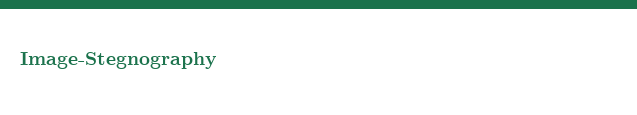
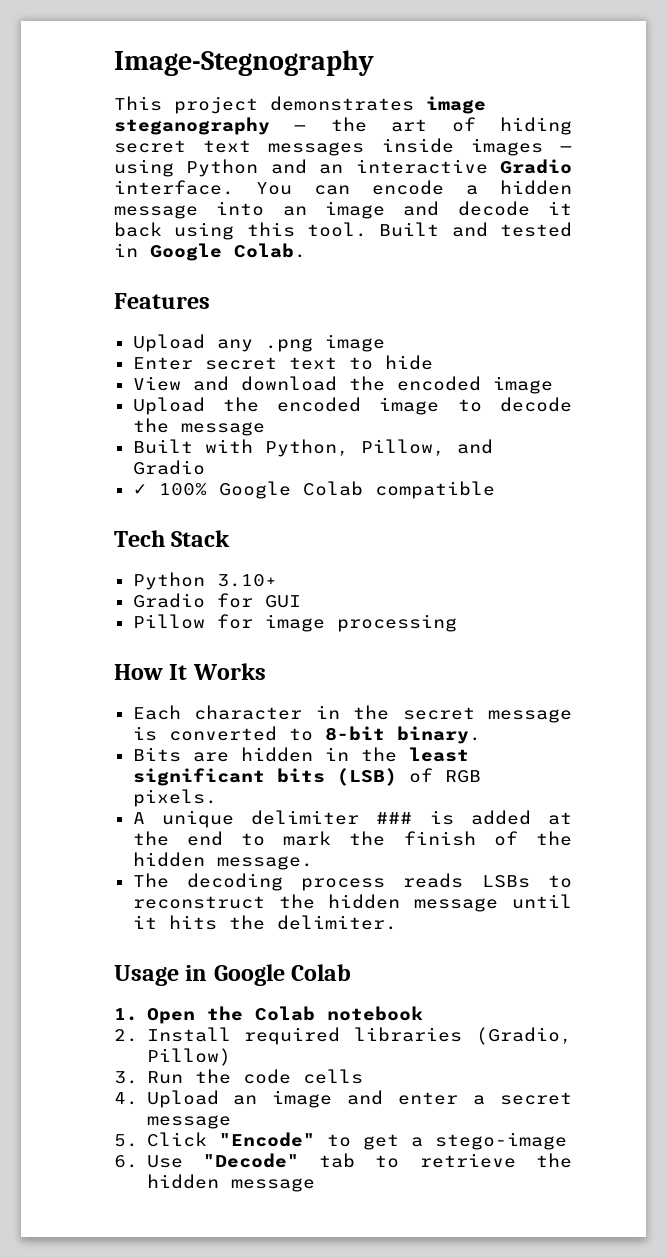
+ This project demonstrates image steganography — the art of hiding secret text messages inside images — using Python and an interactive Gradio interface. You can encode a hidden message into an image and decode it back using this tool. Built and tested in Google Colab.
+ Features
+ Upload any .png image
+ Enter secret text to hide
+ View and download the encoded image
+ Upload the encoded image to decode the message
+ Built with Python, Pillow, and Gradio
+ ✓ 100% Google Colab compatible
+ Tech Stack
+ Python 3.10+
+ Gradio for GUI
+ Pillow for image processing
+ How It Works
+ Each character in the secret message is converted to 8-bit binary.
+ Bits are hidden in the least significant bits (LSB) of RGB pixels.
+ A unique delimiter ### is added at the end to mark the finish of the hidden message.
+ The decoding process reads LSBs to reconstruct the hidden message until it hits the delimiter.
+ Usage in Google Colab
+ 1. Open the Colab notebook
+ 2. Install required libraries (Gradio, Pillow)
+ 3. Run the code cells
+ 4. Upload an image and enter a secret message
+ 5. Click "Encode" to get a stego-image
+ 6. Use "Decode" tab to retrieve the hidden message

